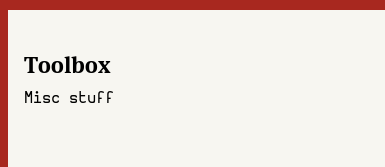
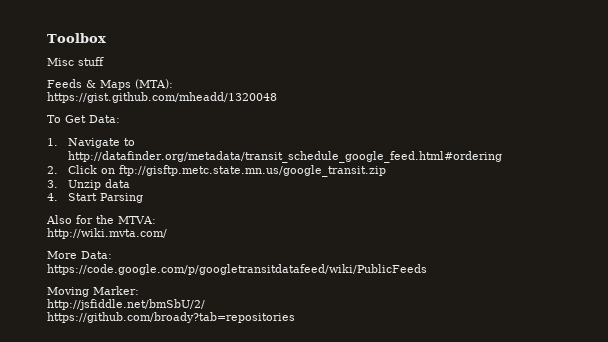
+ Feeds & Maps (MTA):
+ https://gist.github.com/mheadd/1320048
+ To Get Data:
+ 1. Navigate to http://datafinder.org/metadata/transit_schedule_google_feed.html#ordering
+ 2. Click on ftp://gisftp.metc.state.mn.us/google_transit.zip
+ 3. Unzip data
+ 4. Start Parsing
+ Also for the MTVA:
+ http://wiki.mvta.com/
+ More Data:
+ https://code.google.com/p/googletransitdatafeed/wiki/PublicFeeds
+ Moving Marker:
+ http://jsfiddle.net/bmSbU/2/
+ https://github.com/broady?tab=repositories

